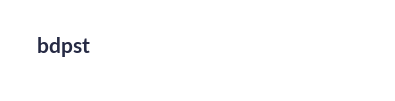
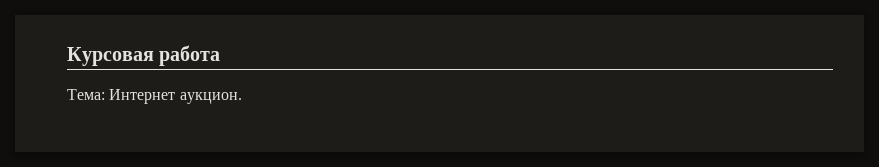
- bdpst
+ Курсовая работа
+ Тема: Интернет аукцион.

